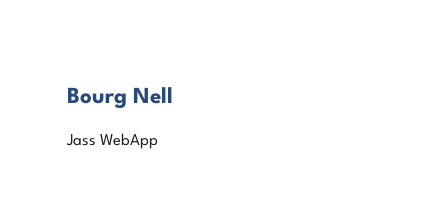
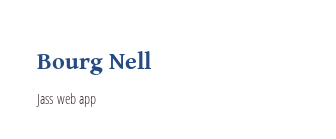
- Jass WebApp
+ Jass web app

